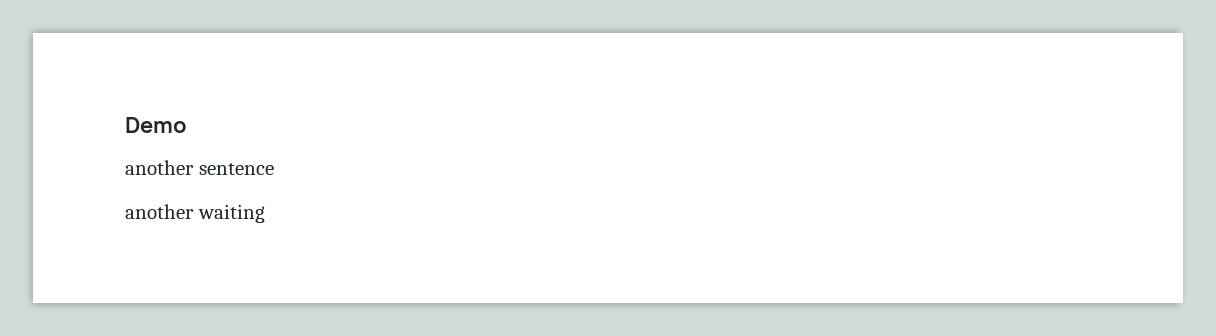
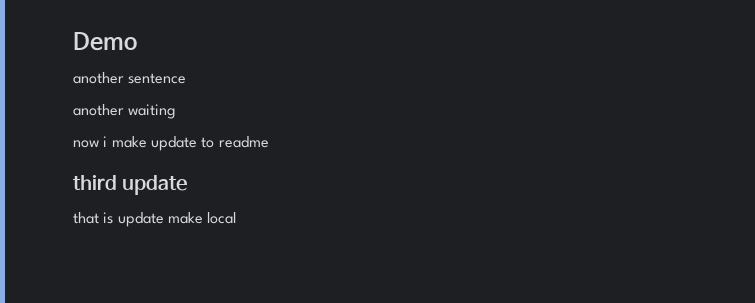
+ now i make update to readme
+ third update
+ that is update make local

